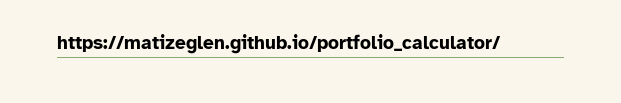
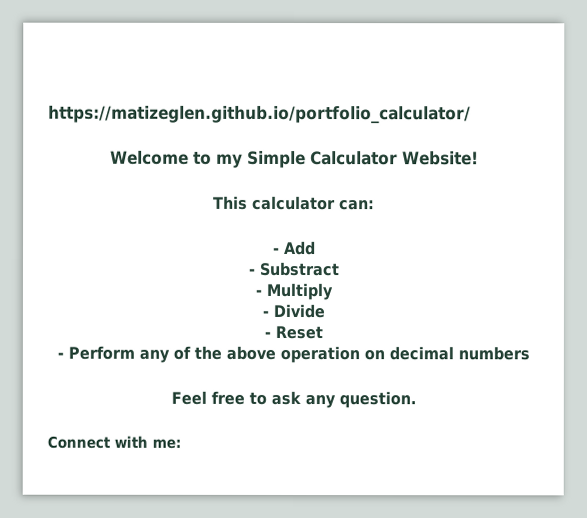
+ Welcome to my Simple Calculator Website!
+ This calculator can:
+ - Add
+ - Substract
+ - Multiply
+ - Divide
+ - Reset
+ - Perform any of the above operation on decimal numbers
+ Feel free to ask any question.
+ Connect with me:

